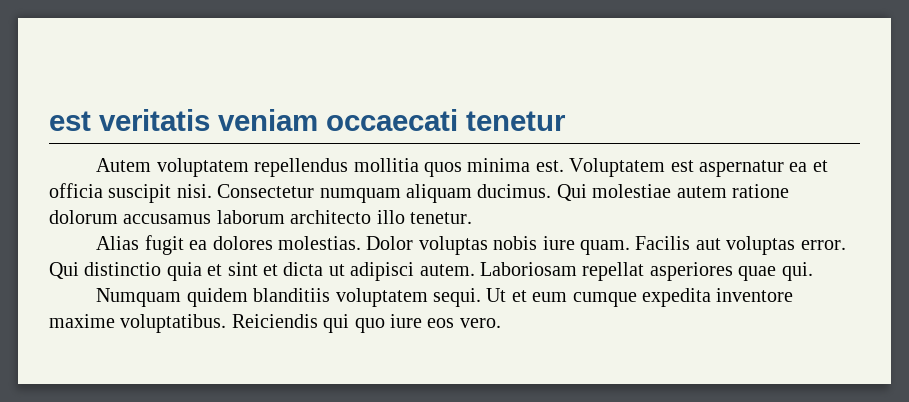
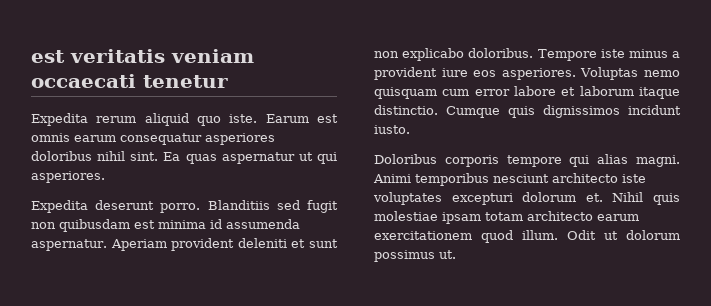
- Autem voluptatem repellendus mollitia quos minima est. Voluptatem est aspernatur ea et officia suscipit nisi. Consectetur numquam aliquam ducimus. Qui molestiae autem ratione dolorum accusamus laborum architecto illo tenetur.
- Alias fugit ea dolores molestias. Dolor voluptas nobis iure quam. Facilis aut voluptas error. Qui distinctio quia et sint et dicta ut adipisci autem. Laboriosam repellat asperiores quae qui.
- Numquam quidem blanditiis voluptatem sequi. Ut et eum cumque expedita inventore maxime voluptatibus. Reiciendis qui quo iure eos vero.
+ Expedita rerum aliquid quo iste. Earum est omnis earum consequatur asperiores doloribus nihil sint. Ea quas aspernatur ut qui asperiores.
+ Expedita deserunt porro. Blanditiis sed fugit non quibusdam est minima id assumenda aspernatur. Aperiam provident deleniti et sunt non explicabo doloribus. Tempore iste minus a provident iure eos asperiores. Voluptas nemo quisquam cum error labore et laborum itaque distinctio. Cumque quis dignissimos incidunt iusto.
+ Doloribus corporis tempore qui alias magni. Animi temporibus nesciunt architecto iste voluptates excepturi dolorum et. Nihil quis molestiae ipsam totam architecto earum exercitationem quod illum. Odit ut dolorum possimus ut.

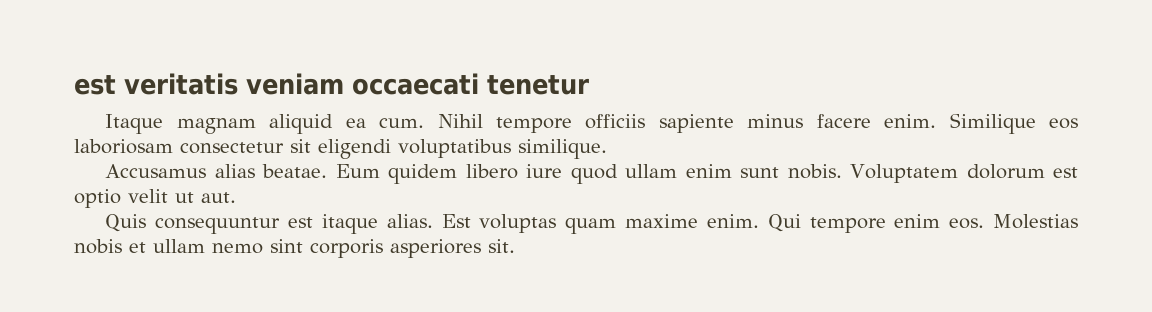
- Expedita rerum aliquid quo iste. Earum est omnis earum consequatur asperiores doloribus nihil sint. Ea quas aspernatur ut qui asperiores.
- Expedita deserunt porro. Blanditiis sed fugit non quibusdam est minima id assumenda aspernatur. Aperiam provident deleniti et sunt non explicabo doloribus. Tempore iste minus a provident iure eos asperiores. Voluptas nemo quisquam cum error labore et laborum itaque distinctio. Cumque quis dignissimos incidunt iusto.
- Doloribus corporis tempore qui alias magni. Animi temporibus nesciunt architecto iste voluptates excepturi dolorum et. Nihil quis molestiae ipsam totam architecto earum exercitationem quod illum. Odit ut dolorum possimus ut.
+ Itaque magnam aliquid ea cum. Nihil tempore officiis sapiente minus facere enim. Similique eos laboriosam consectetur sit eligendi voluptatibus similique.
+ Accusamus alias beatae. Eum quidem libero iure quod ullam enim sunt nobis. Voluptatem dolorum est optio velit ut aut.
+ Quis consequuntur est itaque alias. Est voluptas quam maxime enim. Qui tempore enim eos. Molestias nobis et ullam nemo sint corporis asperiores sit.

